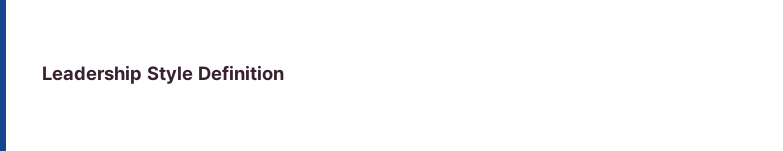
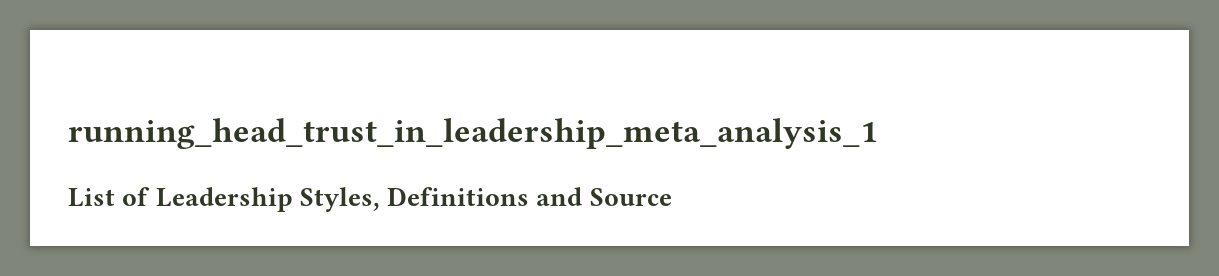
- Leadership Style Definition
+ running_head_trust_in_leadership_meta_analysis_1
+ List of Leadership Styles, Definitions and Source

